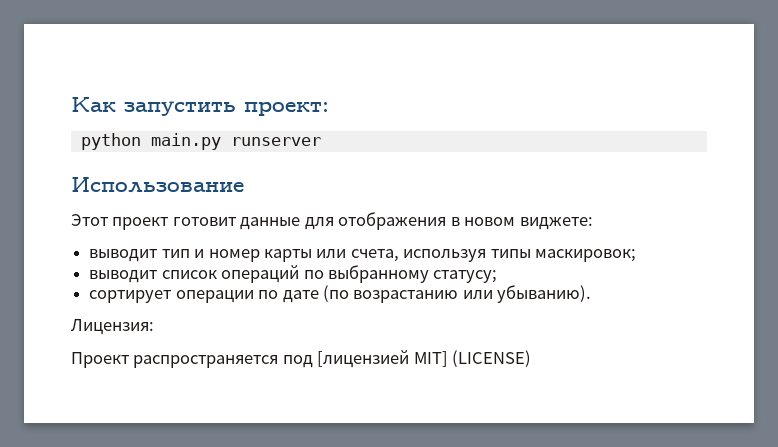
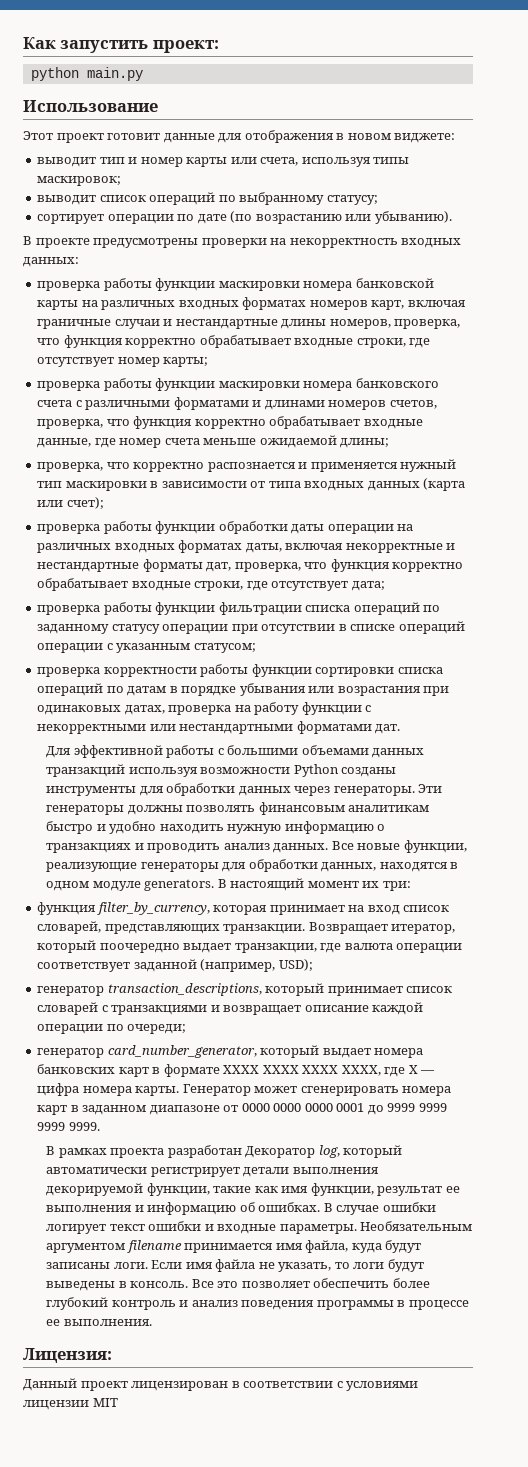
- python main.py runserver
+ python main.py
+ В проекте предусмотрены проверки на некорректность входных данных:
+ проверка работы функции маскировки номера банковской карты на различных входных форматах номеров карт, включая граничные случаи и нестандартные длины номеров, проверка, что функция корректно обрабатывает входные строки, где отсутствует номер карты;
+ проверка работы функции маскировки номера банковского счета с различными форматами и длинами номеров счетов, проверка, что функция корректно обрабатывает входные данные, где номер счета меньше ожидаемой длины;
+ проверка, что корректно распознается и применяется нужный тип маскировки в зависимости от типа входных данных (карта или счет);
+ проверка работы функции обработки даты операции на различных входных форматах даты, включая некорректные и нестандартные форматы дат, проверка, что функция корректно обрабатывает входные строки, где отсутствует дата;
+ проверка работы функции фильтрации списка операций по заданному статусу операции при отсутствии в списке операций операции с указанным статусом;
+ проверка корректности работы функции сортировки списка операций по датам в порядке убывания или возрастания при одинаковых датах, проверка на работу функции с некорректными или нестандартными форматами дат.
+ Для эффективной работы с большими объемами данных транзакций используя возможности Python созданы инструменты для обработки данных через генераторы. Эти генераторы должны позволять финансовым аналитикам быстро и удобно находить нужную информацию о транзакциях и проводить анализ данных. Все новые функции, реализующие генераторы для обработки данных, находятся в одном модуле generators. В настоящий момент их три:
+ функция filter_by_currency, которая принимает на вход список словарей, представляющих транзакции. Возвращает итератор, который поочередно выдает транзакции, где валюта операции соответствует заданной (например, USD);
+ генератор transaction_descriptions, который принимает список словарей с транзакциями и возвращает описание каждой операции по очереди;
+ генератор card_number_generator, который выдает номера банковских карт в формате XXXX XXXX XXXX XXXX, где X — цифра номера карты. Генератор может сгенерировать номера карт в заданном диапазоне от 0000 0000 0000 0001 до 9999 9999 9999 9999.
+ В рамках проекта разработан Декоратор log, который автоматически регистрирует детали выполнения декорируемой функции, такие как имя функции, результат ее выполнения и информацию об ошибках. В случае ошибки логирует текст ошибки и входные параметры. Необязательным аргументом filename принимается имя файла, куда будут записаны логи. Если имя файла не указать, то логи будут выведены в консоль. Все это позволяет обеспечить более глубокий контроль и анализ поведения программы в процессе ее выполнения.
  Лицензия:
- Проект распространяется под [лицензией MIT] (LICENSE)
+ Данный проект лицензирован в соответствии с условиями лицензии MIT

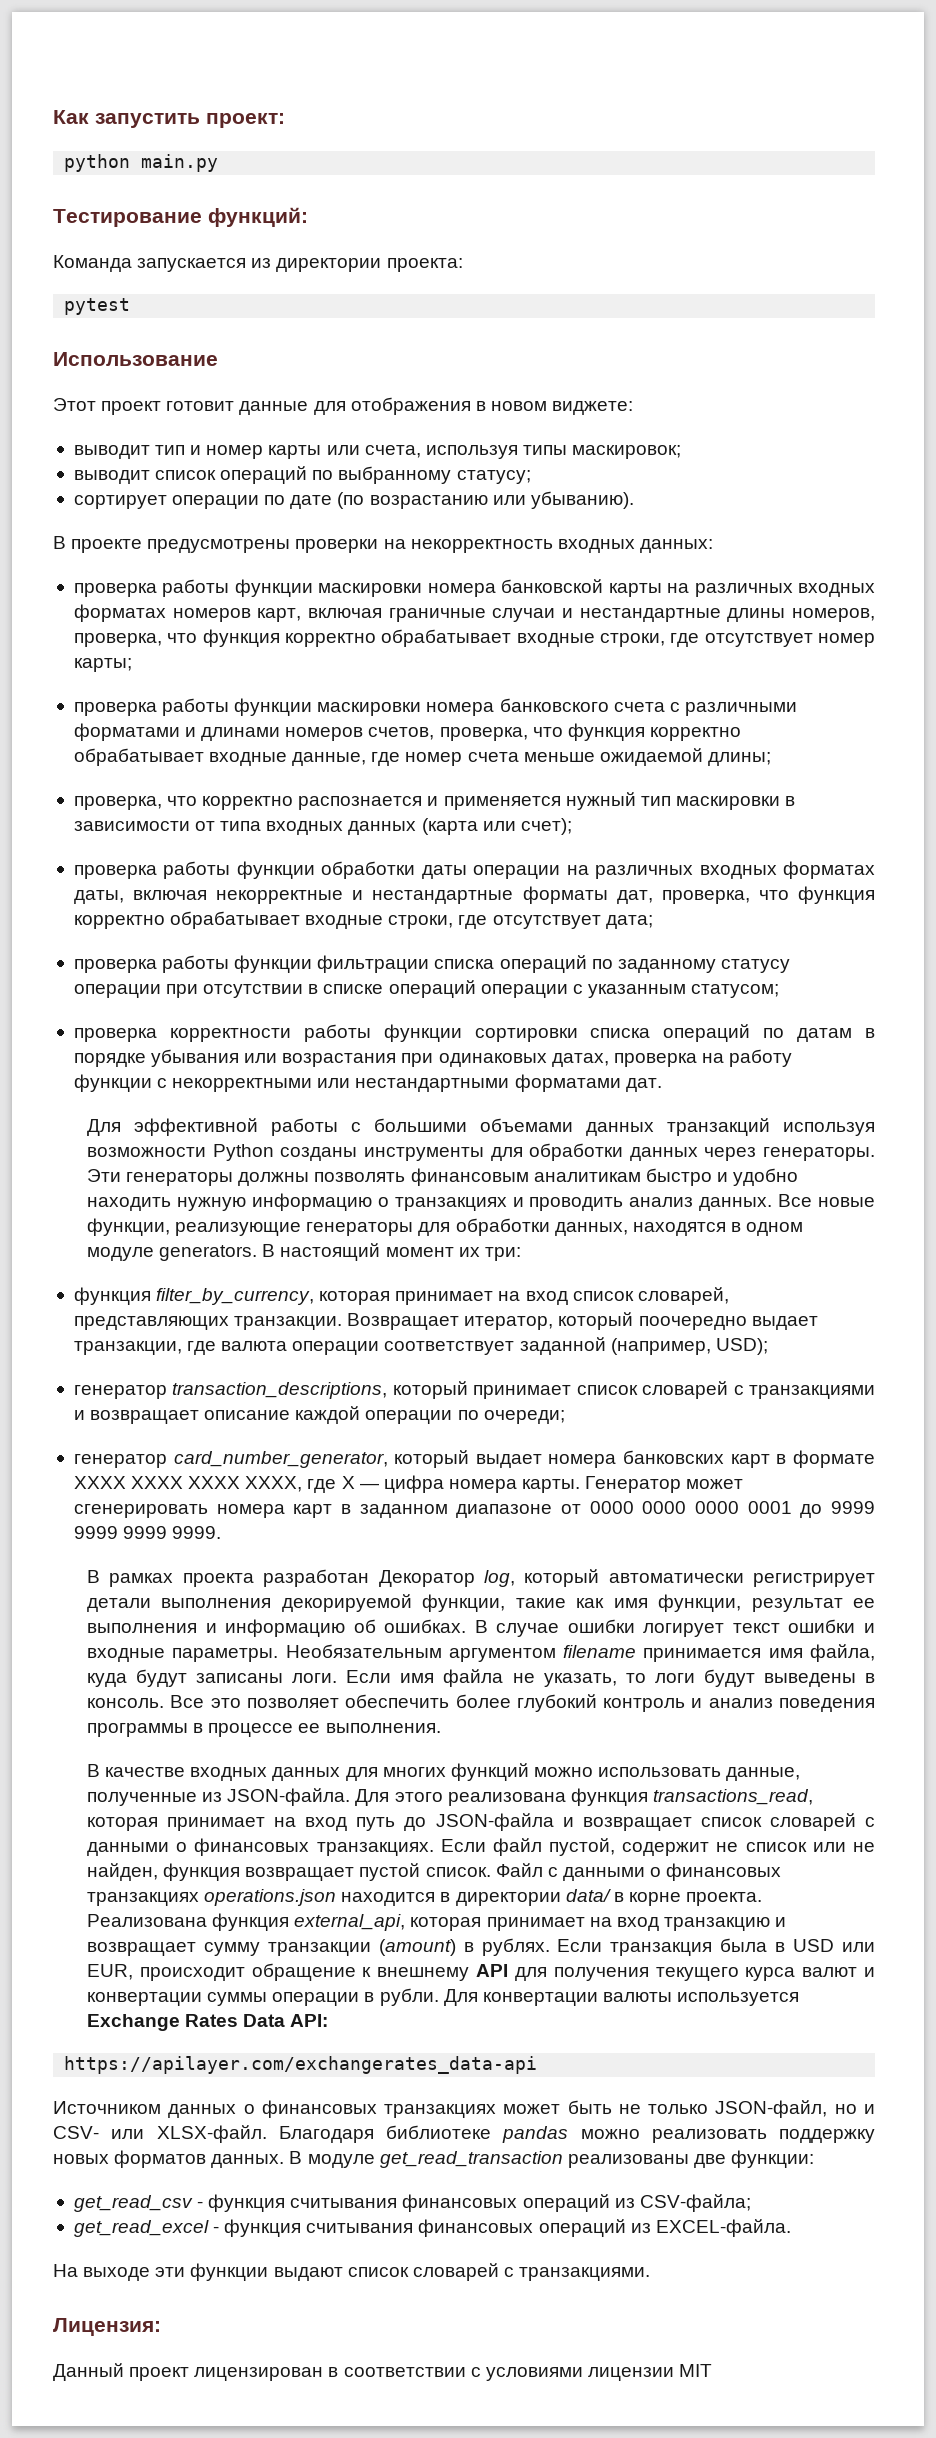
+ Тестирование функций:
+ Команда запускается из директории проекта:
+ pytest
+ В качестве входных данных для многих функций можно использовать данные, полученные из JSON-файла. Для этого реализована функция transactions_read, которая принимает на вход путь до JSON-файла и возвращает список словарей с данными о финансовых транзакциях. Если файл пустой, содержит не список или не найден, функция возвращает пустой список. Файл с данными о финансовых транзакциях operations.json находится в директории data/ в корне проекта. Реализована функция external_api, которая принимает на вход транзакцию и возвращает сумму транзакции (amount) в рублях. Если транзакция была в USD или EUR, происходит обращение к внешнему API для получения текущего курса валют и конвертации суммы операции в рубли. Для конвертации валюты используется Exchange Rates Data API:
+ https://apilayer.com/exchangerates_data-api
+ Источником данных о финансовых транзакциях может быть не только JSON-файл, но и CSV- или XLSX-файл. Благодаря библиотеке pandas можно реализовать поддержку новых форматов данных. В модуле get_read_transaction реализованы две функции:
+ get_read_csv - функция считывания финансовых операций из CSV-файла;
+ get_read_excel - функция считывания финансовых операций из EXCEL-файла.
+ На выходе эти функции выдают список словарей с транзакциями.

